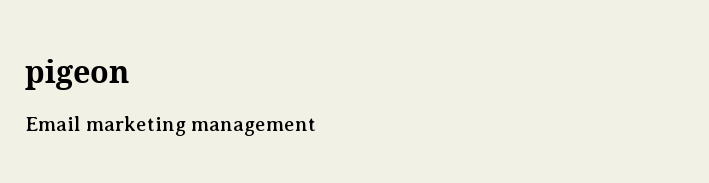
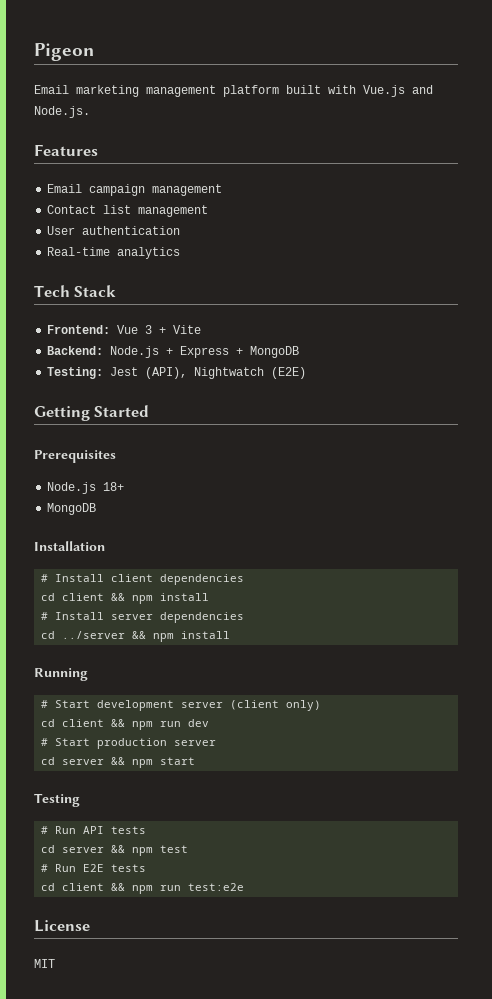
- pigeon
+ Pigeon
- Email marketing management
+ Email marketing management platform built with Vue.js and Node.js.
+ Features
+ Email campaign management
+ Contact list management
+ User authentication
+ Real-time analytics
+ Tech Stack
+ Frontend: Vue 3 + Vite
+ Backend: Node.js + Express + MongoDB
+ Testing: Jest (API), Nightwatch (E2E)
+ Getting Started
+ Prerequisites
+ Node.js 18+
+ MongoDB
+ Installation
+ # Install client dependencies
+ cd client && npm install
+ # Install server dependencies
+ cd ../server && npm install
+ Running
+ # Start development server (client only)
+ cd client && npm run dev
+ # Start production server
+ cd server && npm start
+ Testing
+ # Run API tests
+ cd server && npm test
+ # Run E2E tests
+ cd client && npm run test:e2e
+ License
+ MIT

